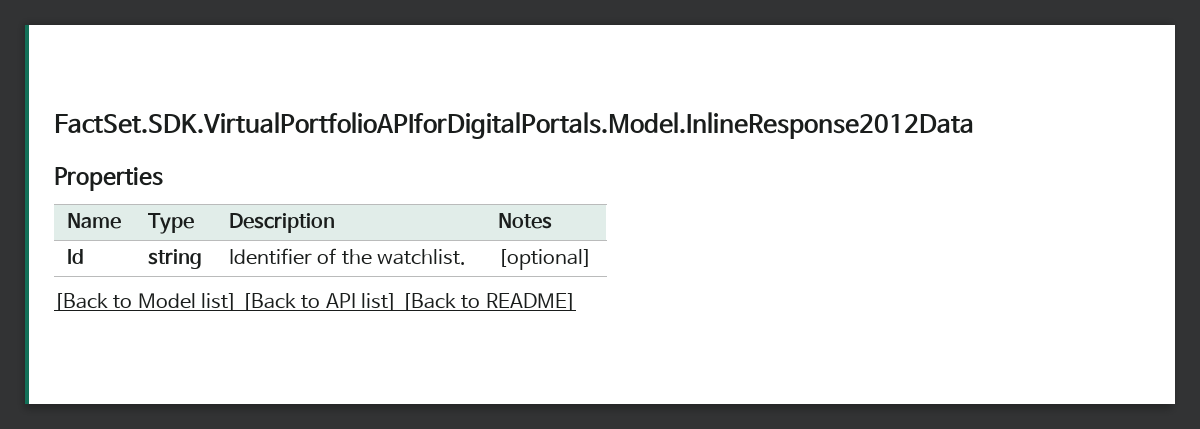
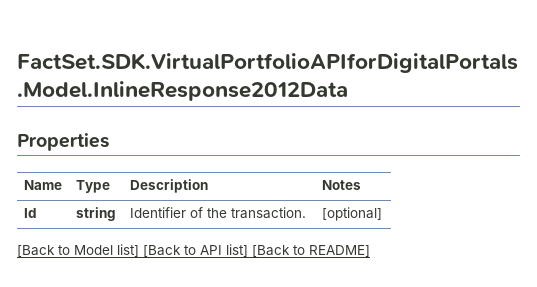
- Id | string | Identifier of the watchlist. | [optional]
+ Id | string | Identifier of the transaction. | [optional]

